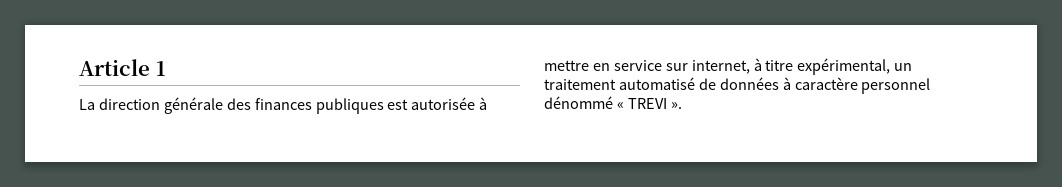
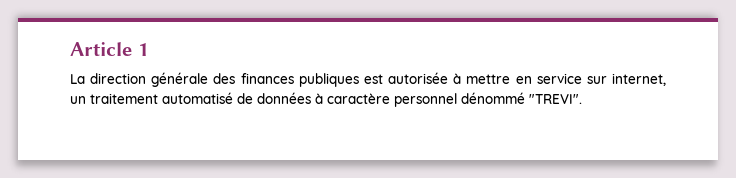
- La direction générale des finances publiques est autorisée à mettre en service sur internet, à titre expérimental, un traitement automatisé de données à caractère personnel dénommé « TREVI ».
+ La direction générale des finances publiques est autorisée à mettre en service sur internet, un traitement automatisé de données à caractère personnel dénommé "TREVI".

